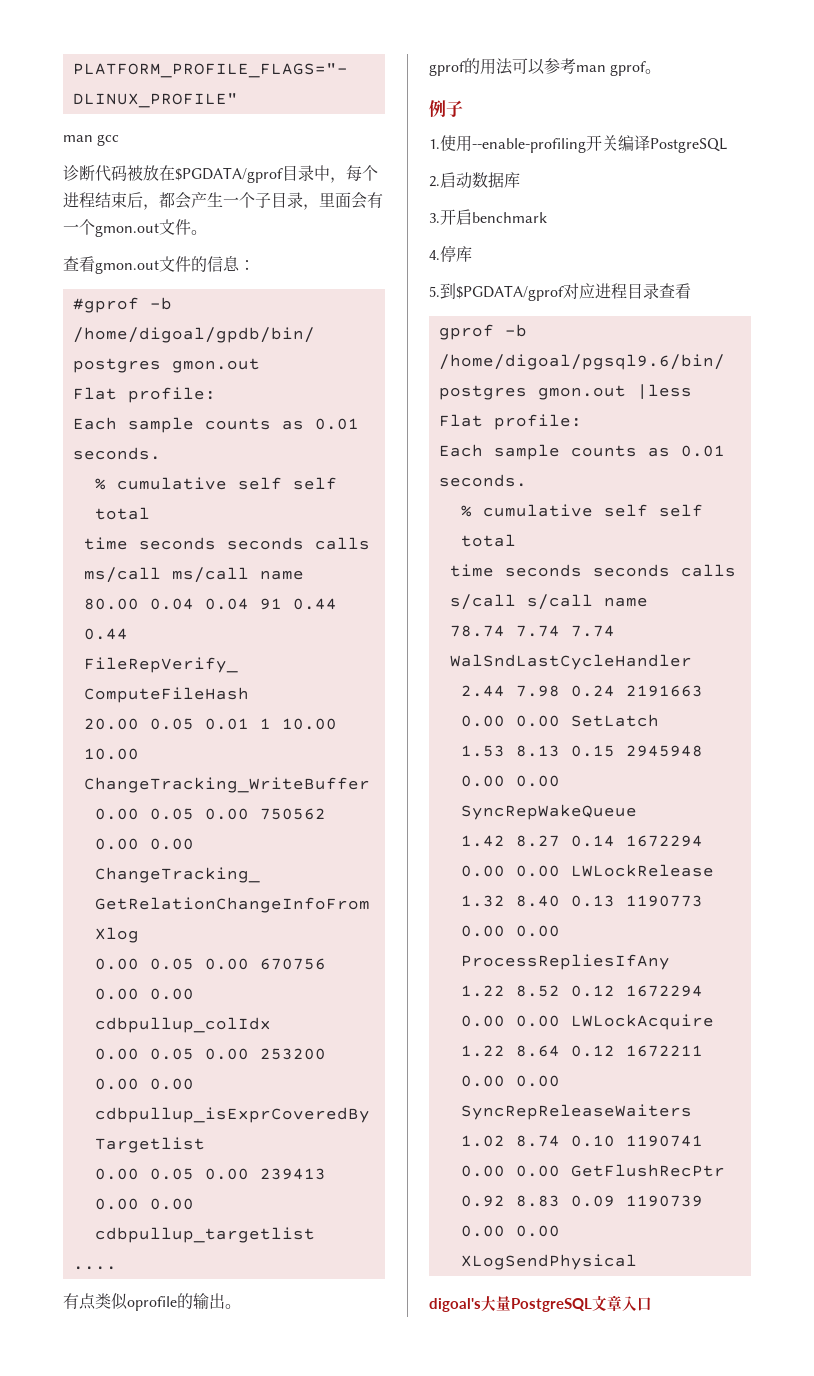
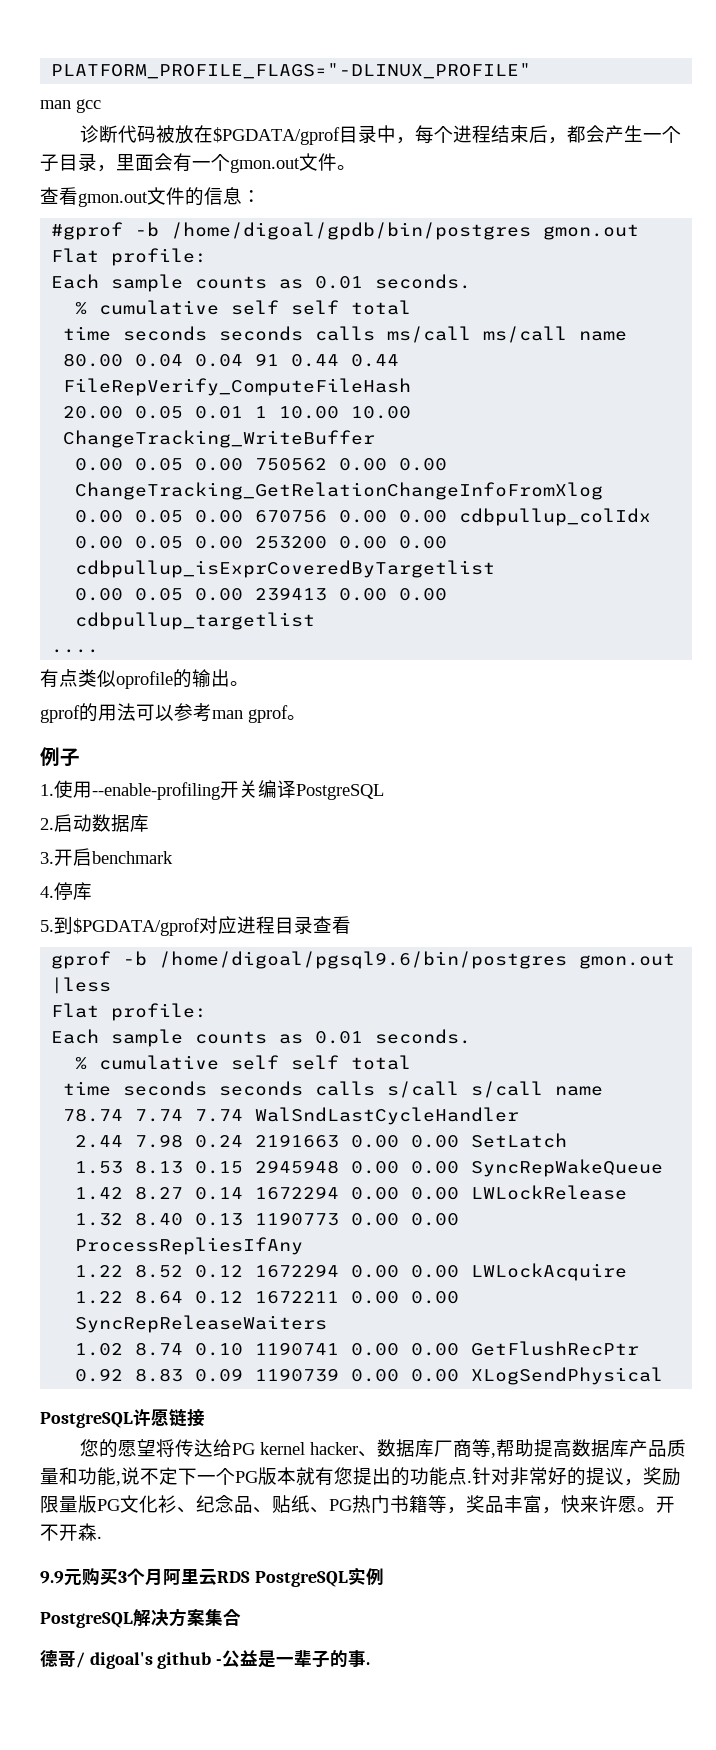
- digoal's大量PostgreSQL文章入口
+ PostgreSQL许愿链接
+ 您的愿望将传达给PG kernel hacker、数据库厂商等,帮助提高数据库产品质量和功能,说不定下一个PG版本就有您提出的功能点.针对非常好的提议，奖励限量版PG文化衫、纪念品、贴纸、PG热门书籍等，奖品丰富，快来许愿。开不开森.
+ 9.9元购买3个月阿里云RDS PostgreSQL实例
+ PostgreSQL解决方案集合
+ 德哥/ digoal's github -公益是一辈子的事.

